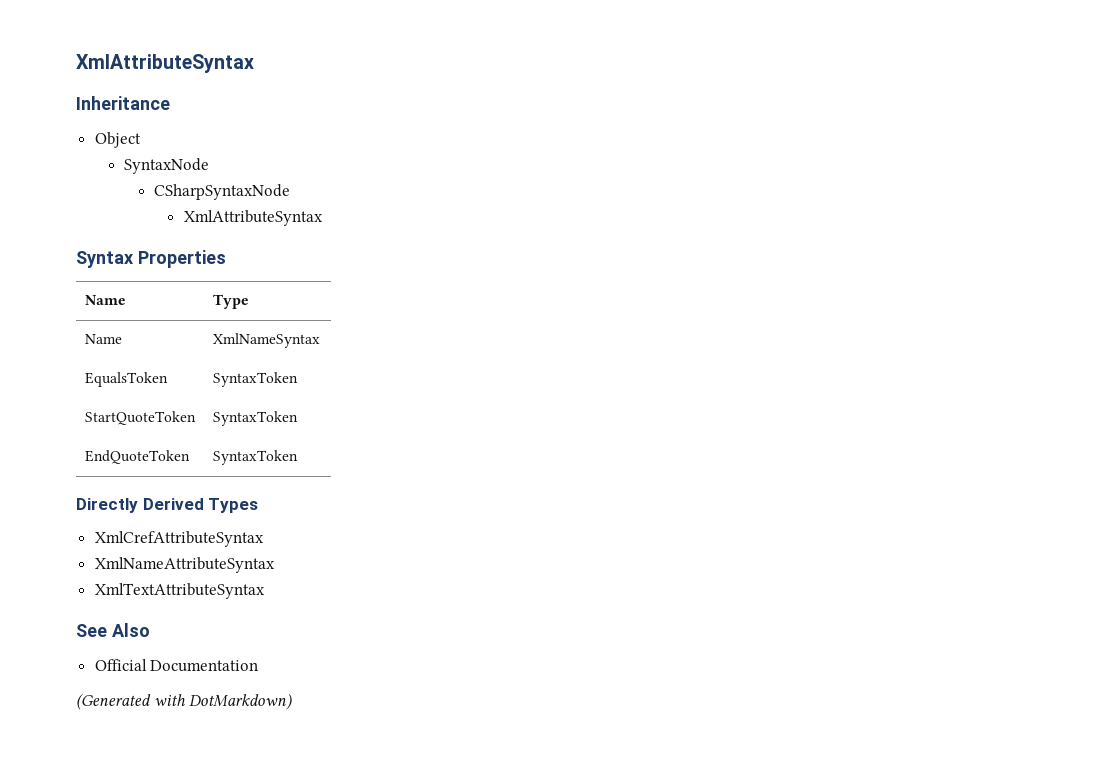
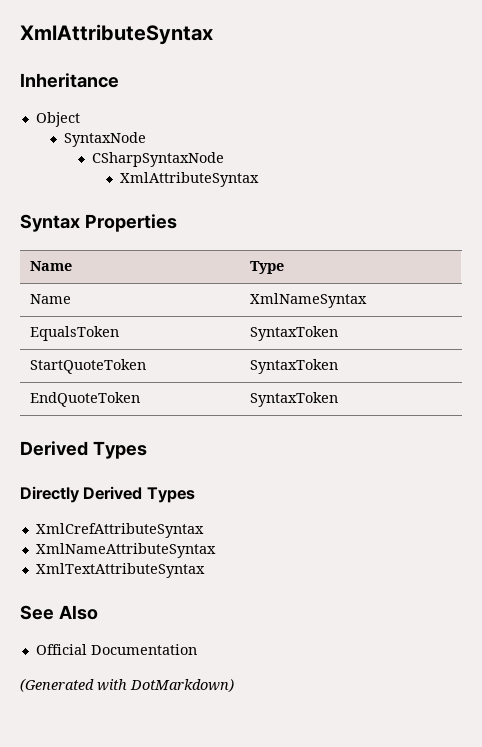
  EndQuoteToken | SyntaxToken
+ Derived Types

